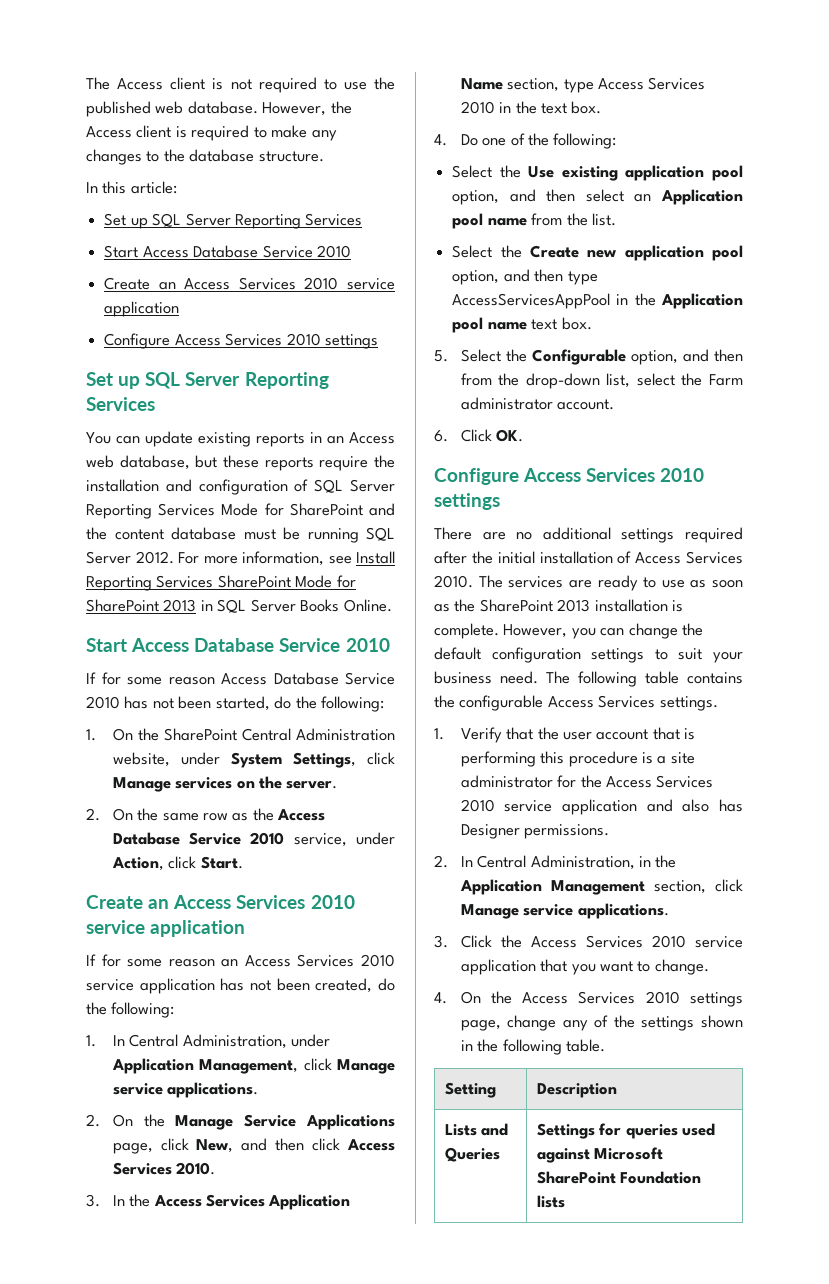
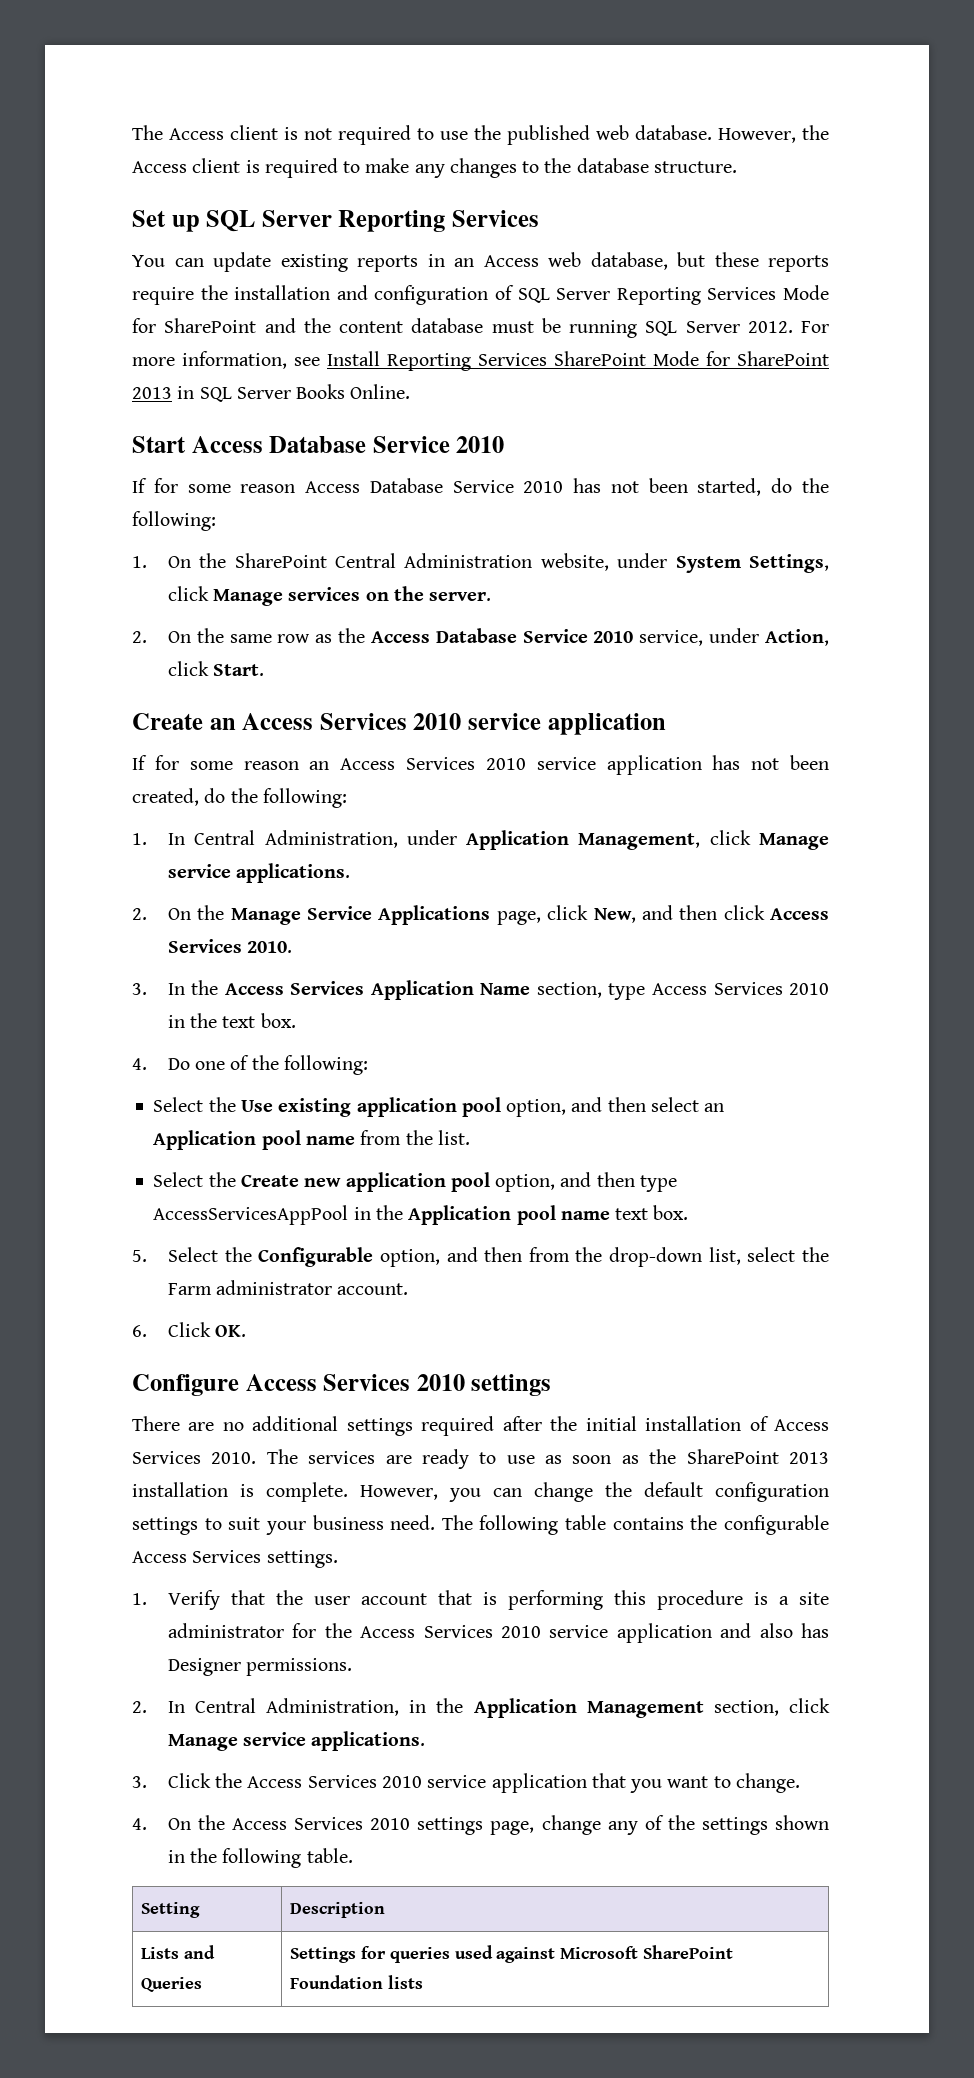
- In this article:
- Set up SQL Server Reporting Services
- Start Access Database Service 2010
- Create an Access Services 2010 service application
- Configure Access Services 2010 settings

